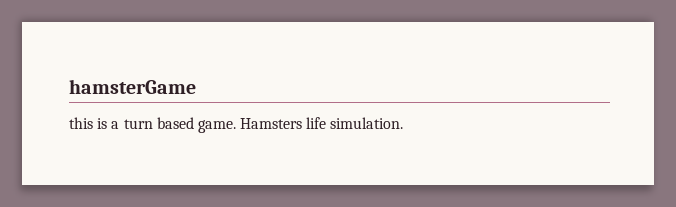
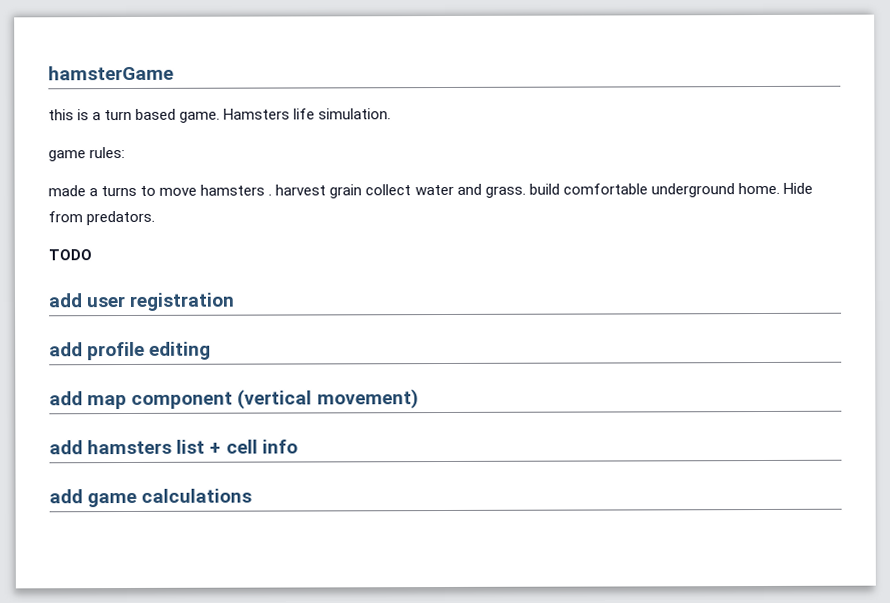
+ game rules:
+ made a turns to move hamsters . harvest grain collect water and grass. build comfortable underground home. Hide from predators.
+ TODO
+ add user registration
+ add profile editing
+ add map component (vertical movement)
+ add hamsters list + cell info
+ add game calculations

